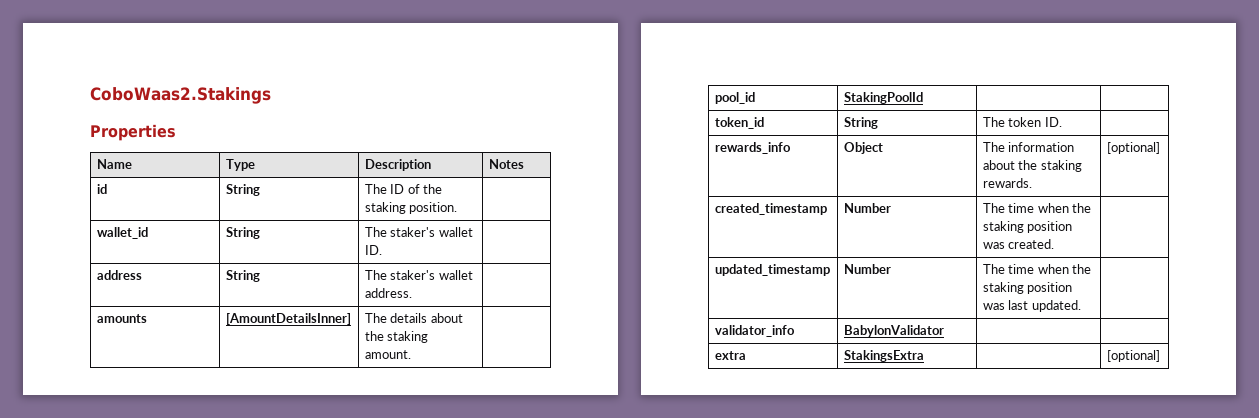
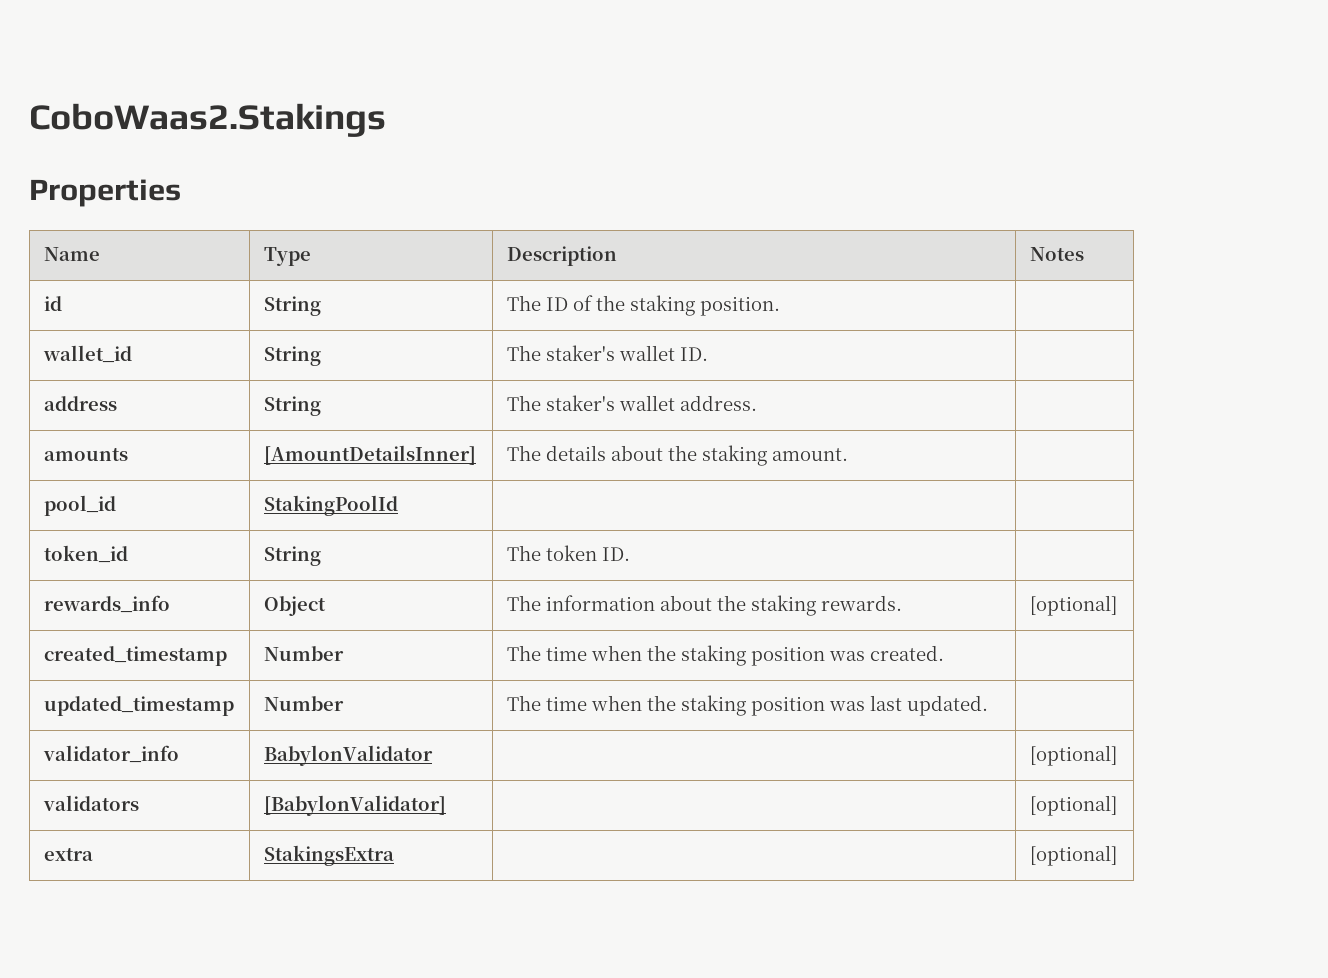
- validator_info | BabylonValidator | |
+ validator_info | BabylonValidator | | [optional]
+ validators | [BabylonValidator] | | [optional]

